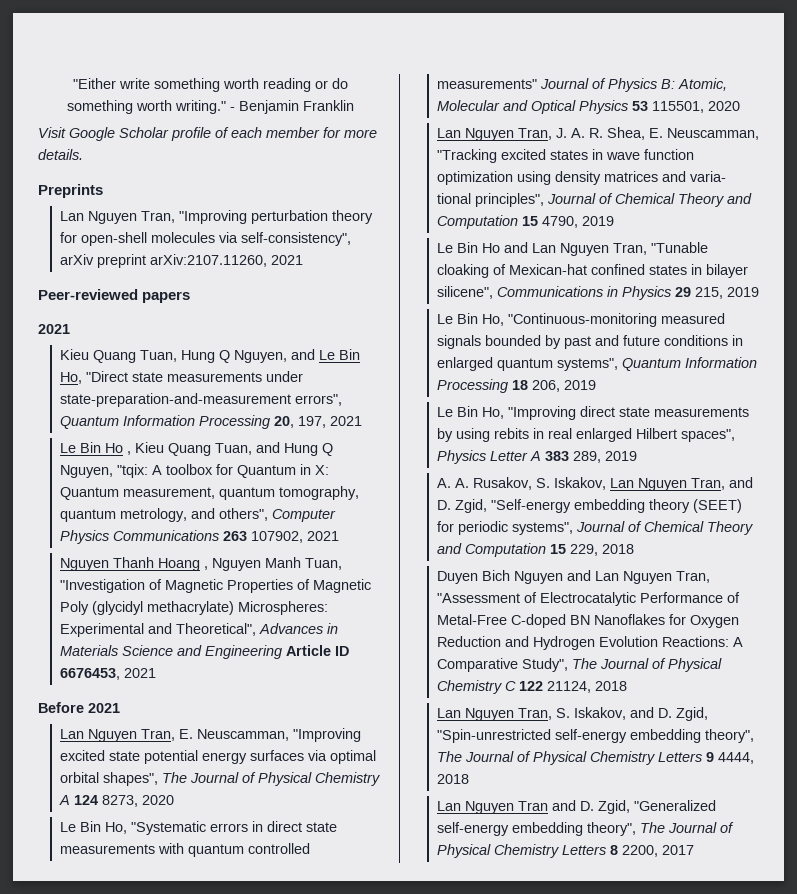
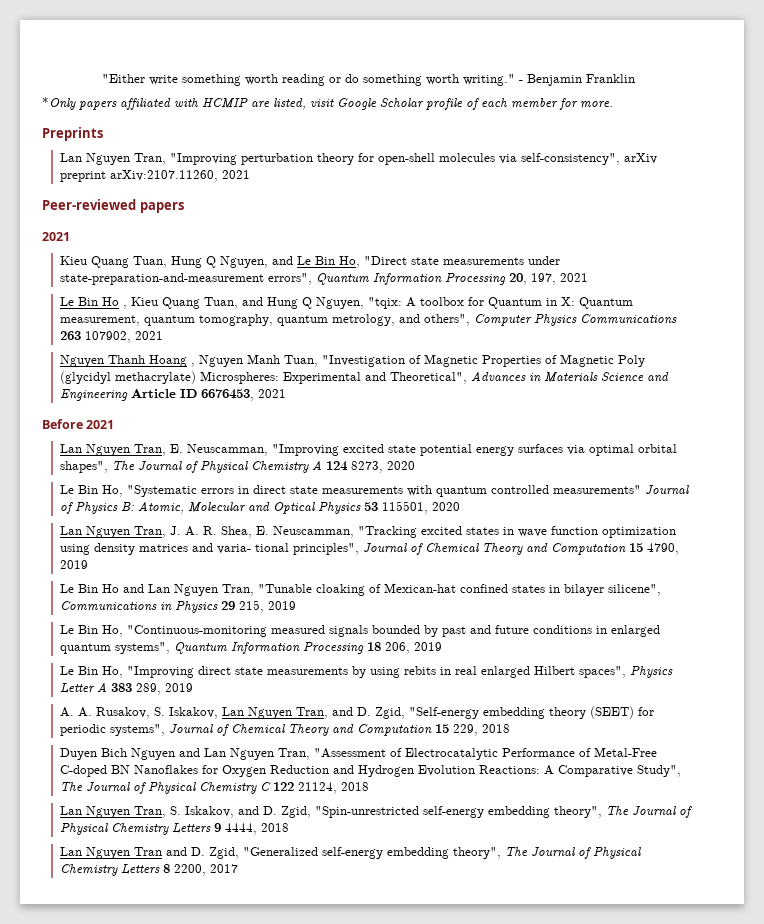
- Visit Google Scholar profile of each member for more details.
+ *Only papers affiliated with HCMIP are listed, visit Google Scholar profile of each member for more.

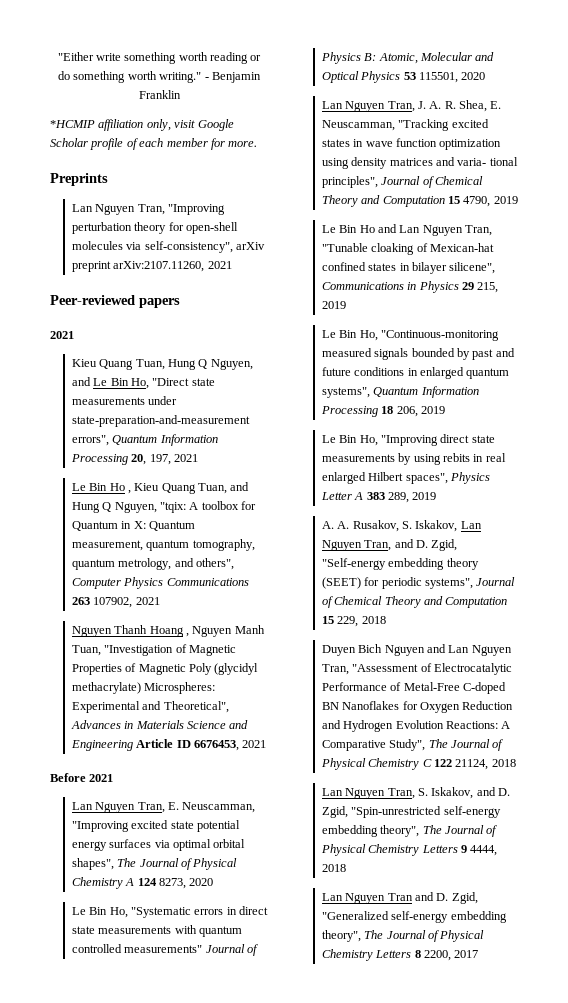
- *Only papers affiliated with HCMIP are listed, visit Google Scholar profile of each member for more.
+ *HCMIP affiliation only, visit Google Scholar profile of each member for more.

